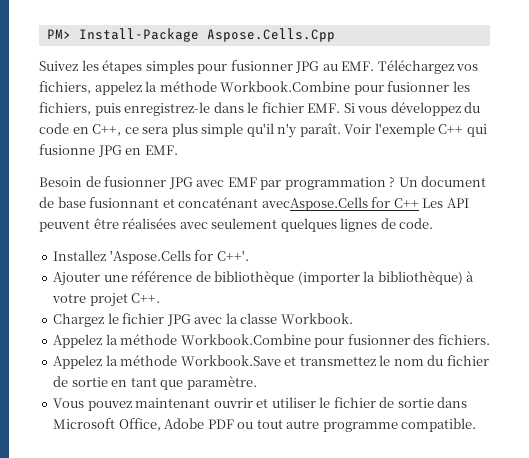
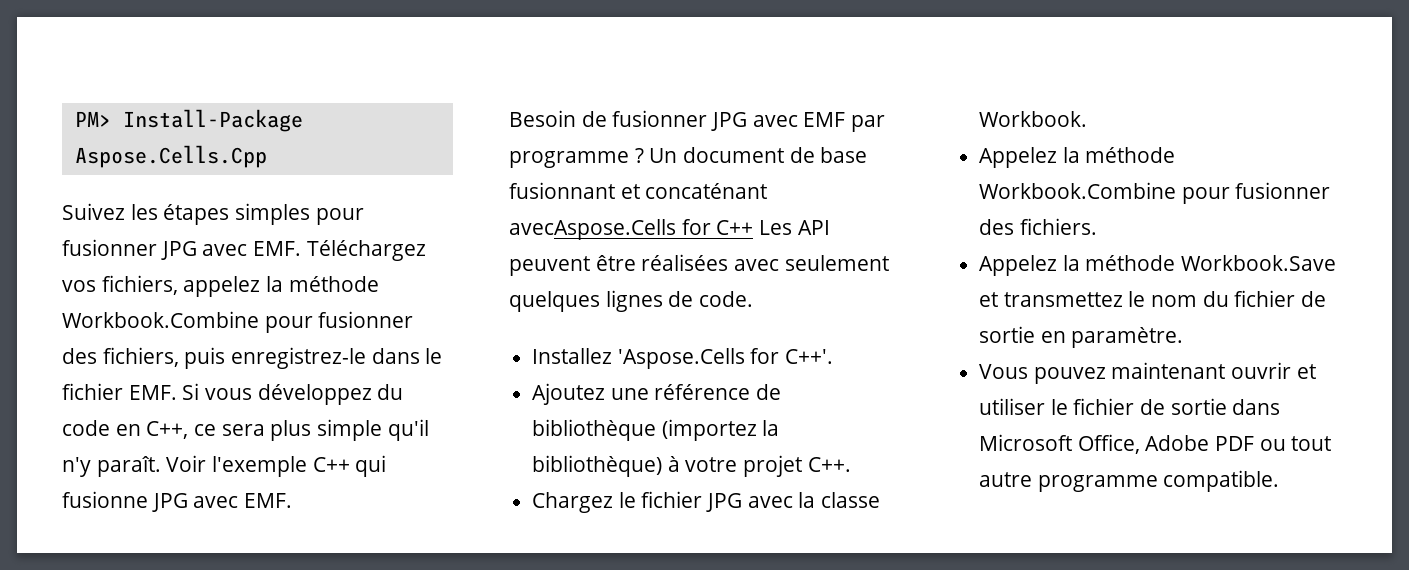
- Suivez les étapes simples pour fusionner JPG au EMF. Téléchargez vos fichiers, appelez la méthode Workbook.Combine pour fusionner les fichiers, puis enregistrez-le dans le fichier EMF. Si vous développez du code en C++, ce sera plus simple qu'il n'y paraît.
+ Suivez les étapes simples pour fusionner JPG avec EMF. Téléchargez vos fichiers, appelez la méthode Workbook.Combine pour fusionner des fichiers, puis enregistrez-le dans le fichier EMF. Si vous développez du code en C++, ce sera plus simple qu'il n'y paraît.
- Voir l'exemple C++ qui fusionne JPG en EMF.
+ Voir l'exemple C++ qui fusionne JPG avec EMF.
- Besoin de fusionner JPG avec EMF par programmation ?
+ Besoin de fusionner JPG avec EMF par programme ?
- Ajouter une référence de bibliothèque (importer la bibliothèque) à votre projet C++.
+ Ajoutez une référence de bibliothèque (importez la bibliothèque) à votre projet C++.
- Appelez la méthode Workbook.Save et transmettez le nom du fichier de sortie en tant que paramètre.
+ Appelez la méthode Workbook.Save et transmettez le nom du fichier de sortie en paramètre.

